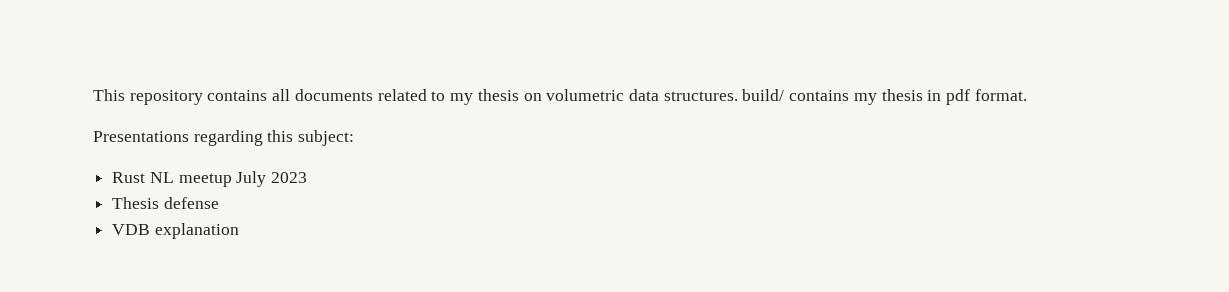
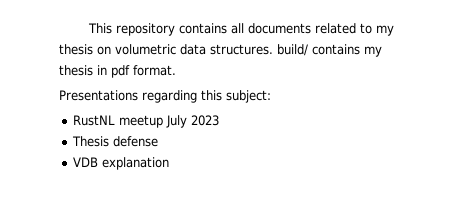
- Rust NL meetup July 2023
+ RustNL meetup July 2023

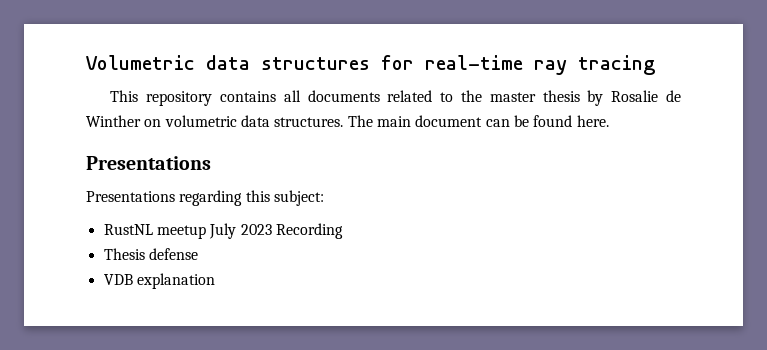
+ Volumetric data structures for real-time ray tracing
- This repository contains all documents related to my thesis on volumetric data structures. build/ contains my thesis in pdf format.
+ This repository contains all documents related to the master thesis by Rosalie de Winther on volumetric data structures. The main document can be found here.
+ Presentations
- RustNL meetup July 2023
+ RustNL meetup July 2023 Recording

